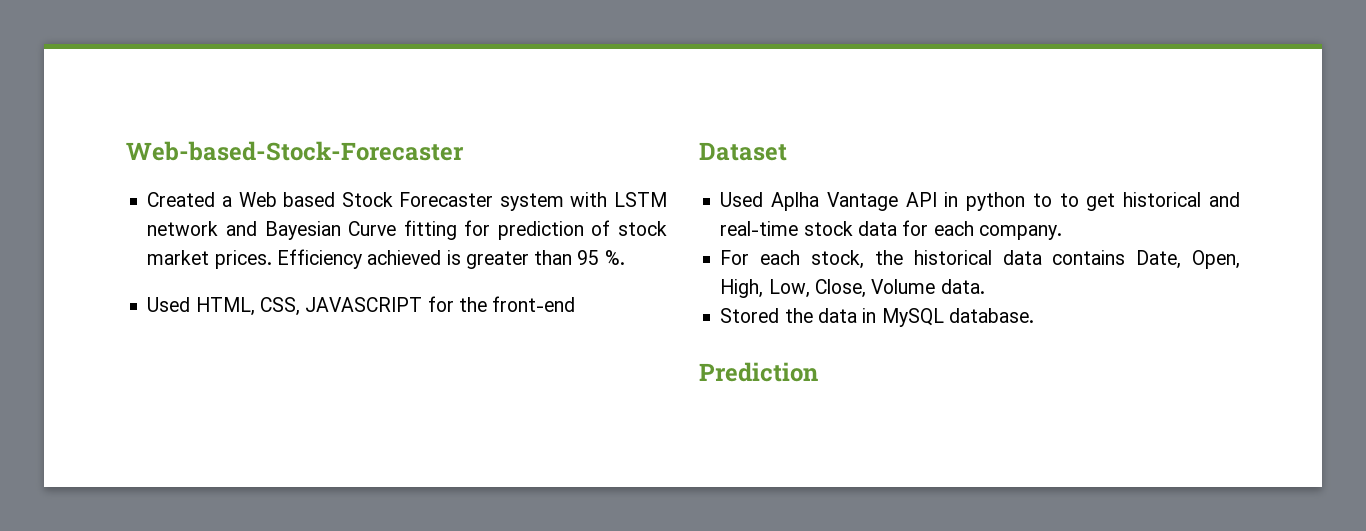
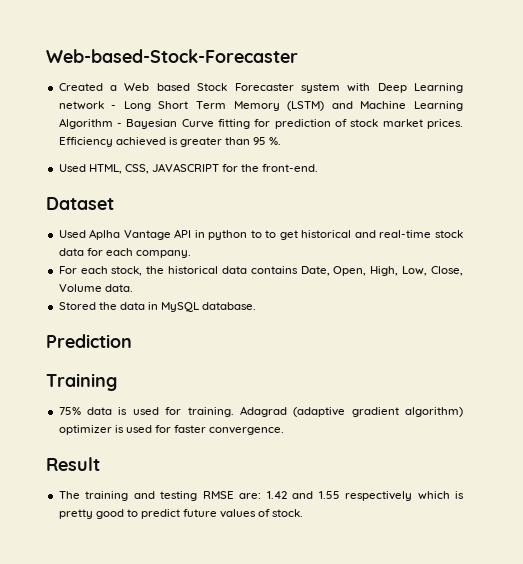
- Created a Web based Stock Forecaster system with LSTM network and Bayesian Curve fitting for prediction of stock market prices.
+ Created a Web based Stock Forecaster system with Deep Learning network - Long Short Term Memory (LSTM) and Machine Learning Algorithm - Bayesian Curve fitting for prediction of stock market prices.
- Used HTML, CSS, JAVASCRIPT for the front-end
+ Used HTML, CSS, JAVASCRIPT for the front-end.
+ Training
+ 75% data is used for training. Adagrad (adaptive gradient algorithm) optimizer is used for faster convergence.
+ Result
+ The training and testing RMSE are: 1.42 and 1.55 respectively which is pretty good to predict future values of stock.

